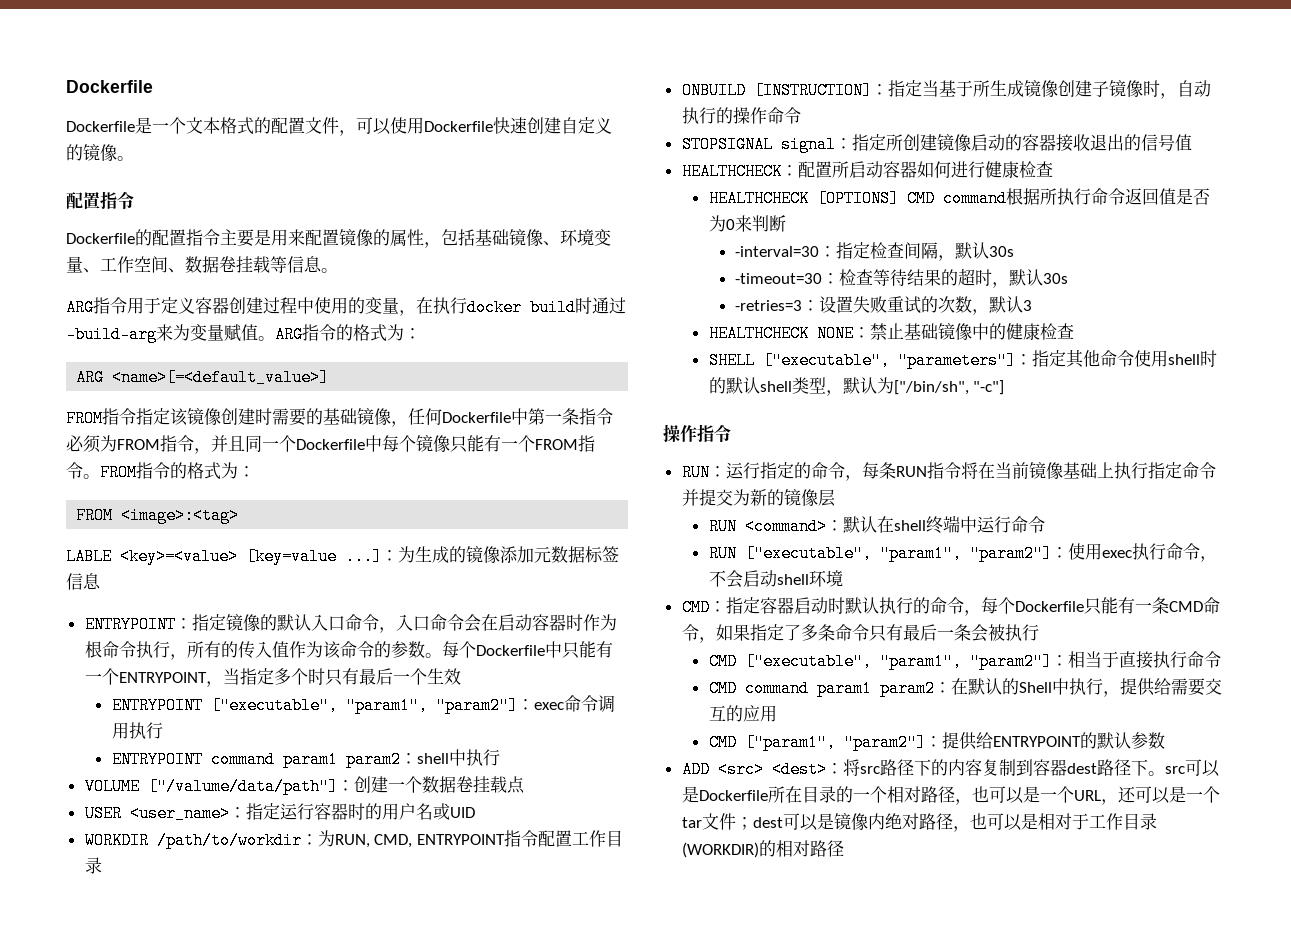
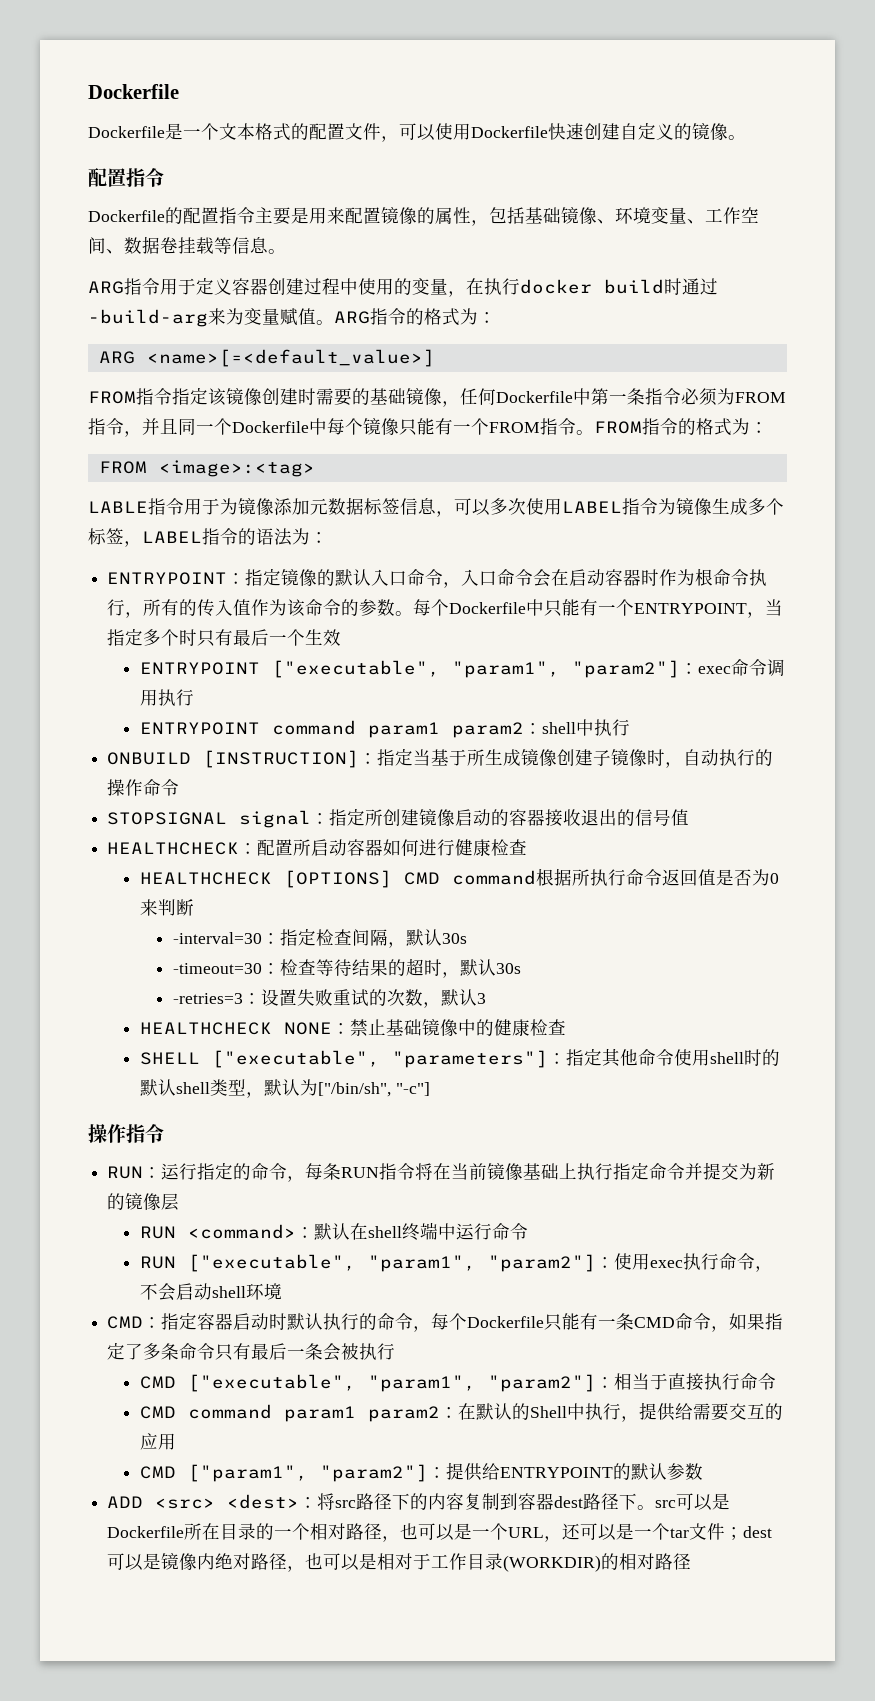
- LABLE <key>=<value> [key=value ...]：为生成的镜像添加元数据标签信息
+ LABLE指令用于为镜像添加元数据标签信息，可以多次使用LABEL指令为镜像生成多个标签，LABEL指令的语法为：
- VOLUME ["/valume/data/path"]：创建一个数据卷挂载点
- USER <user_name>：指定运行容器时的用户名或UID
- WORKDIR /path/to/workdir：为RUN, CMD, ENTRYPOINT指令配置工作目录

